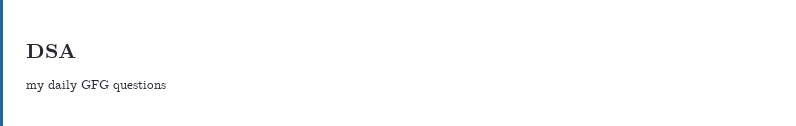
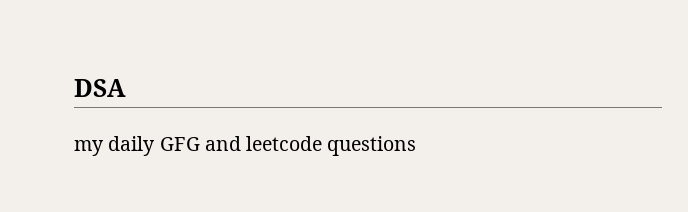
- my daily GFG questions
+ my daily GFG and leetcode questions

